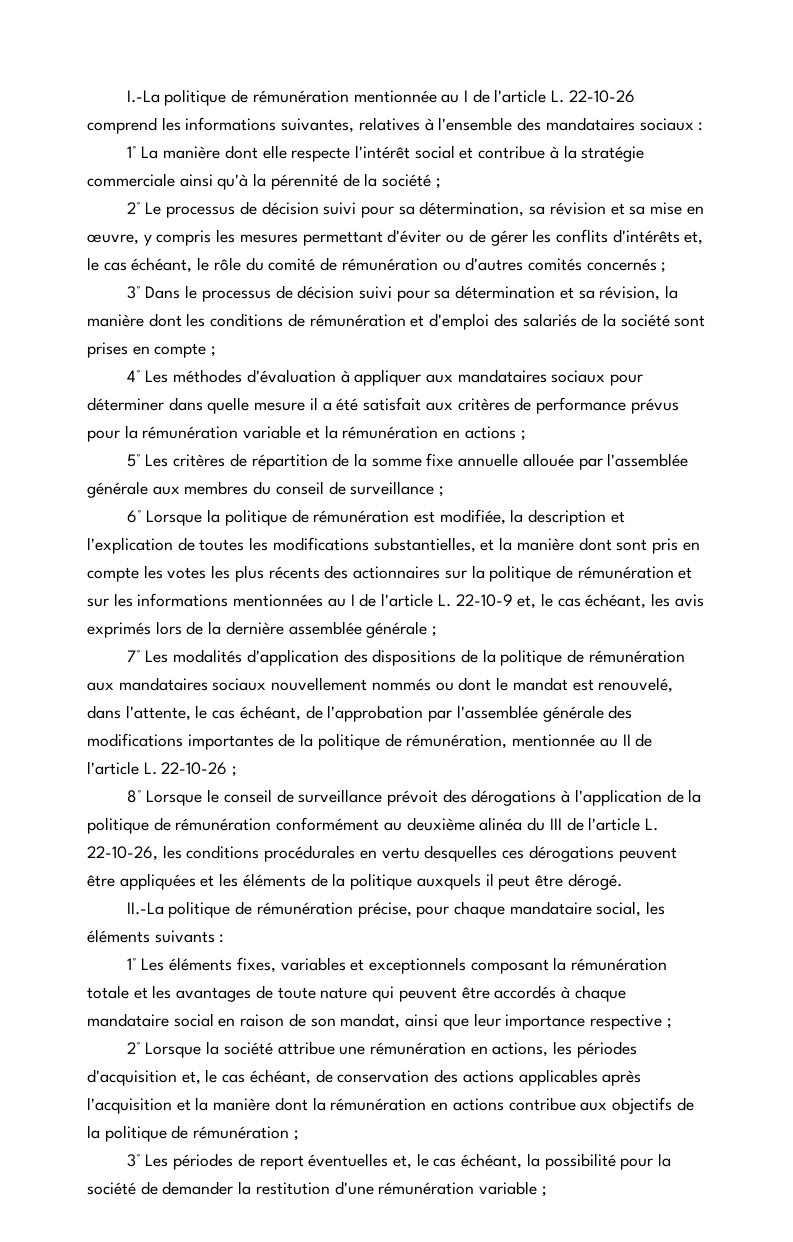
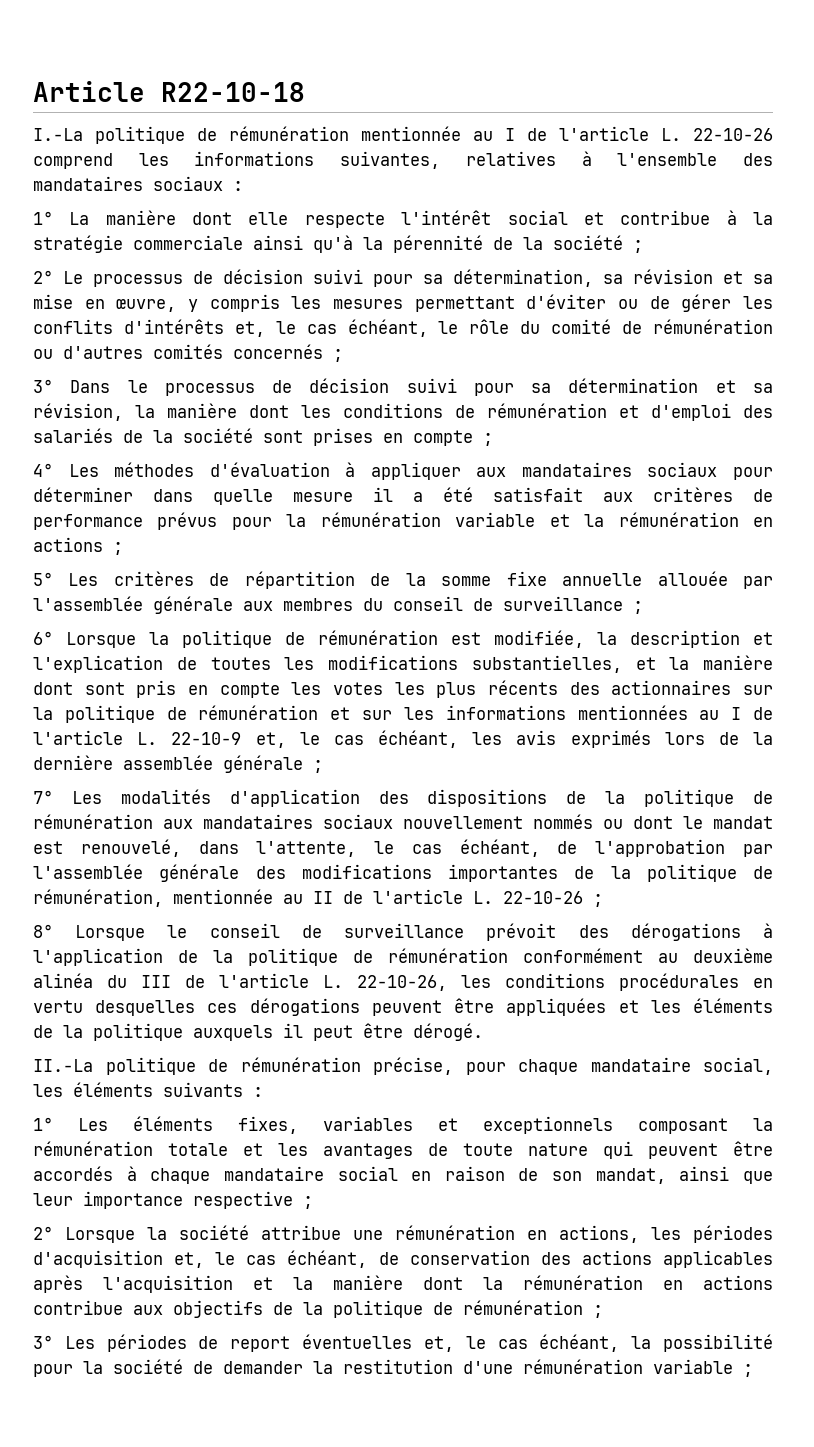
+ Article R22-10-18

